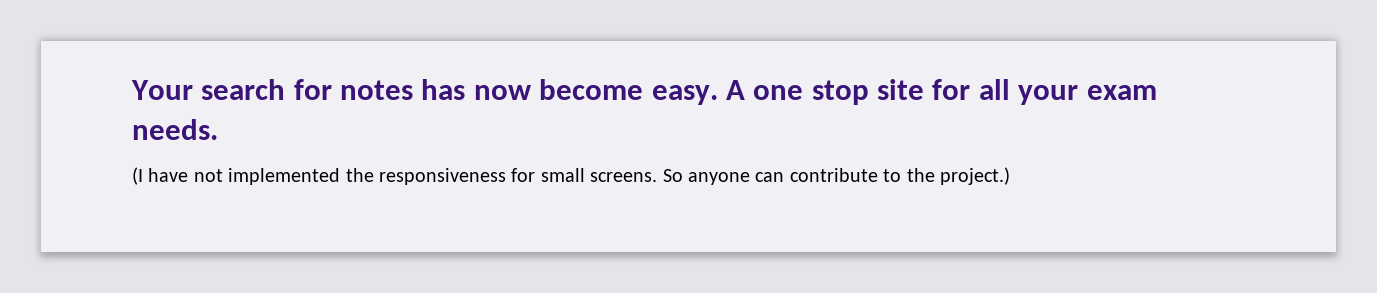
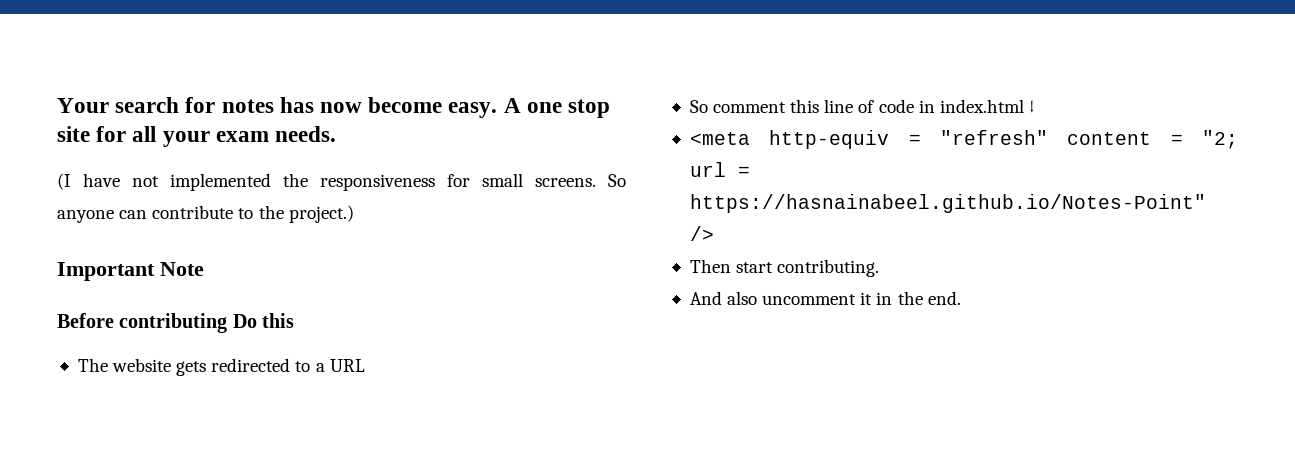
+ Important Note
+ Before contributing Do this
+ The website gets redirected to a URL
+ So comment this line of code in index.html ↓
+ <meta http-equiv = "refresh" content = "2; url = https://hasnainabeel.github.io/Notes-Point" />
+ Then start contributing.
+ And also uncomment it in the end.

